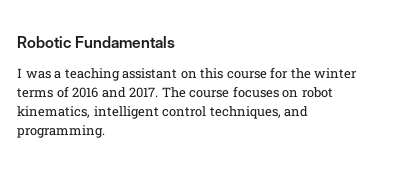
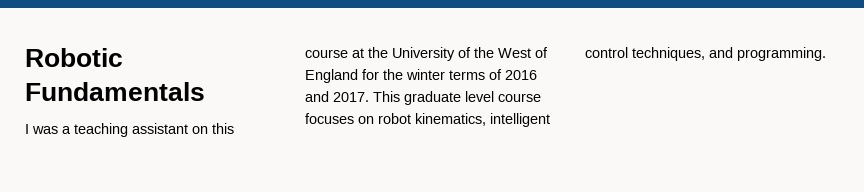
- I was a teaching assistant on this course for the winter terms of 2016 and 2017.
+ I was a teaching assistant on this course at the University of the West of England for the winter terms of 2016 and 2017.
- The course focuses on robot kinematics, intelligent control techniques, and programming.
+ This graduate level course focuses on robot kinematics, intelligent control techniques, and programming.

